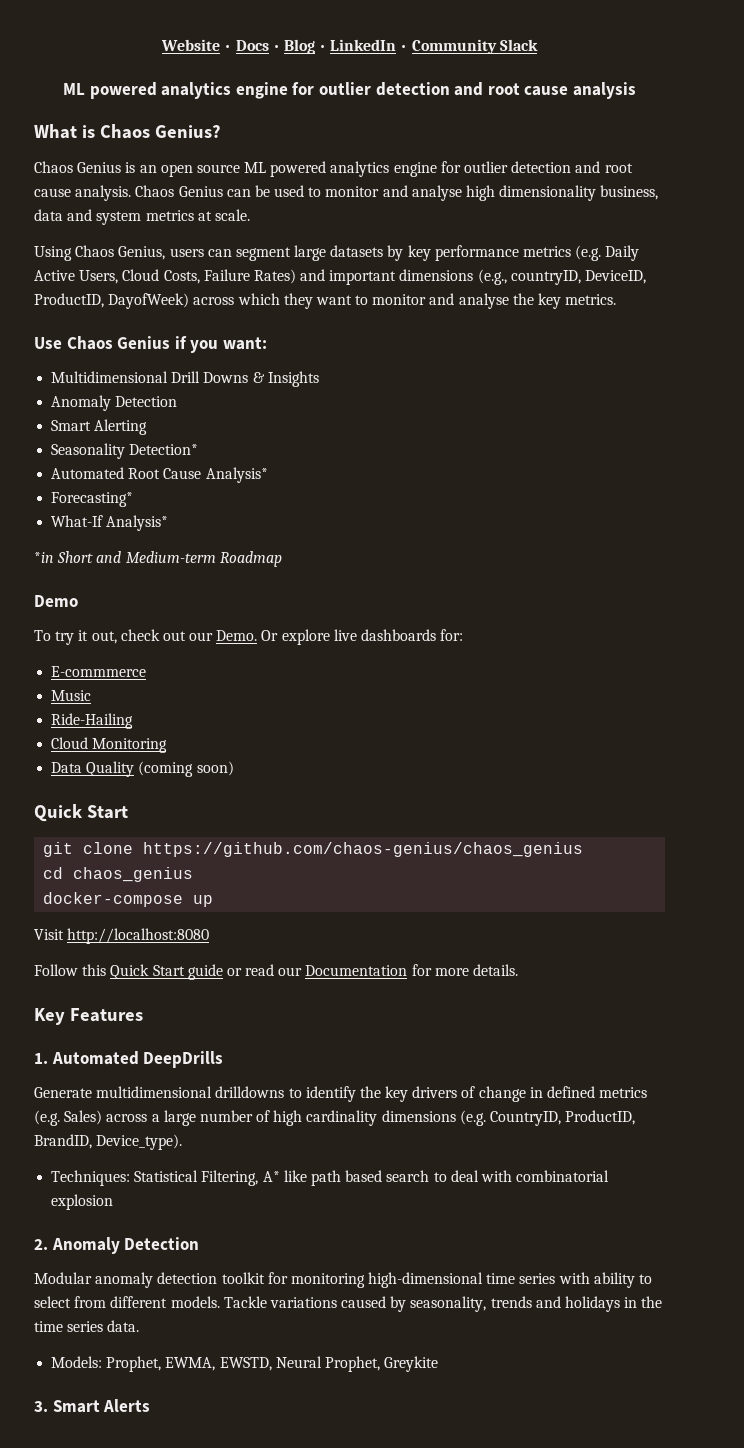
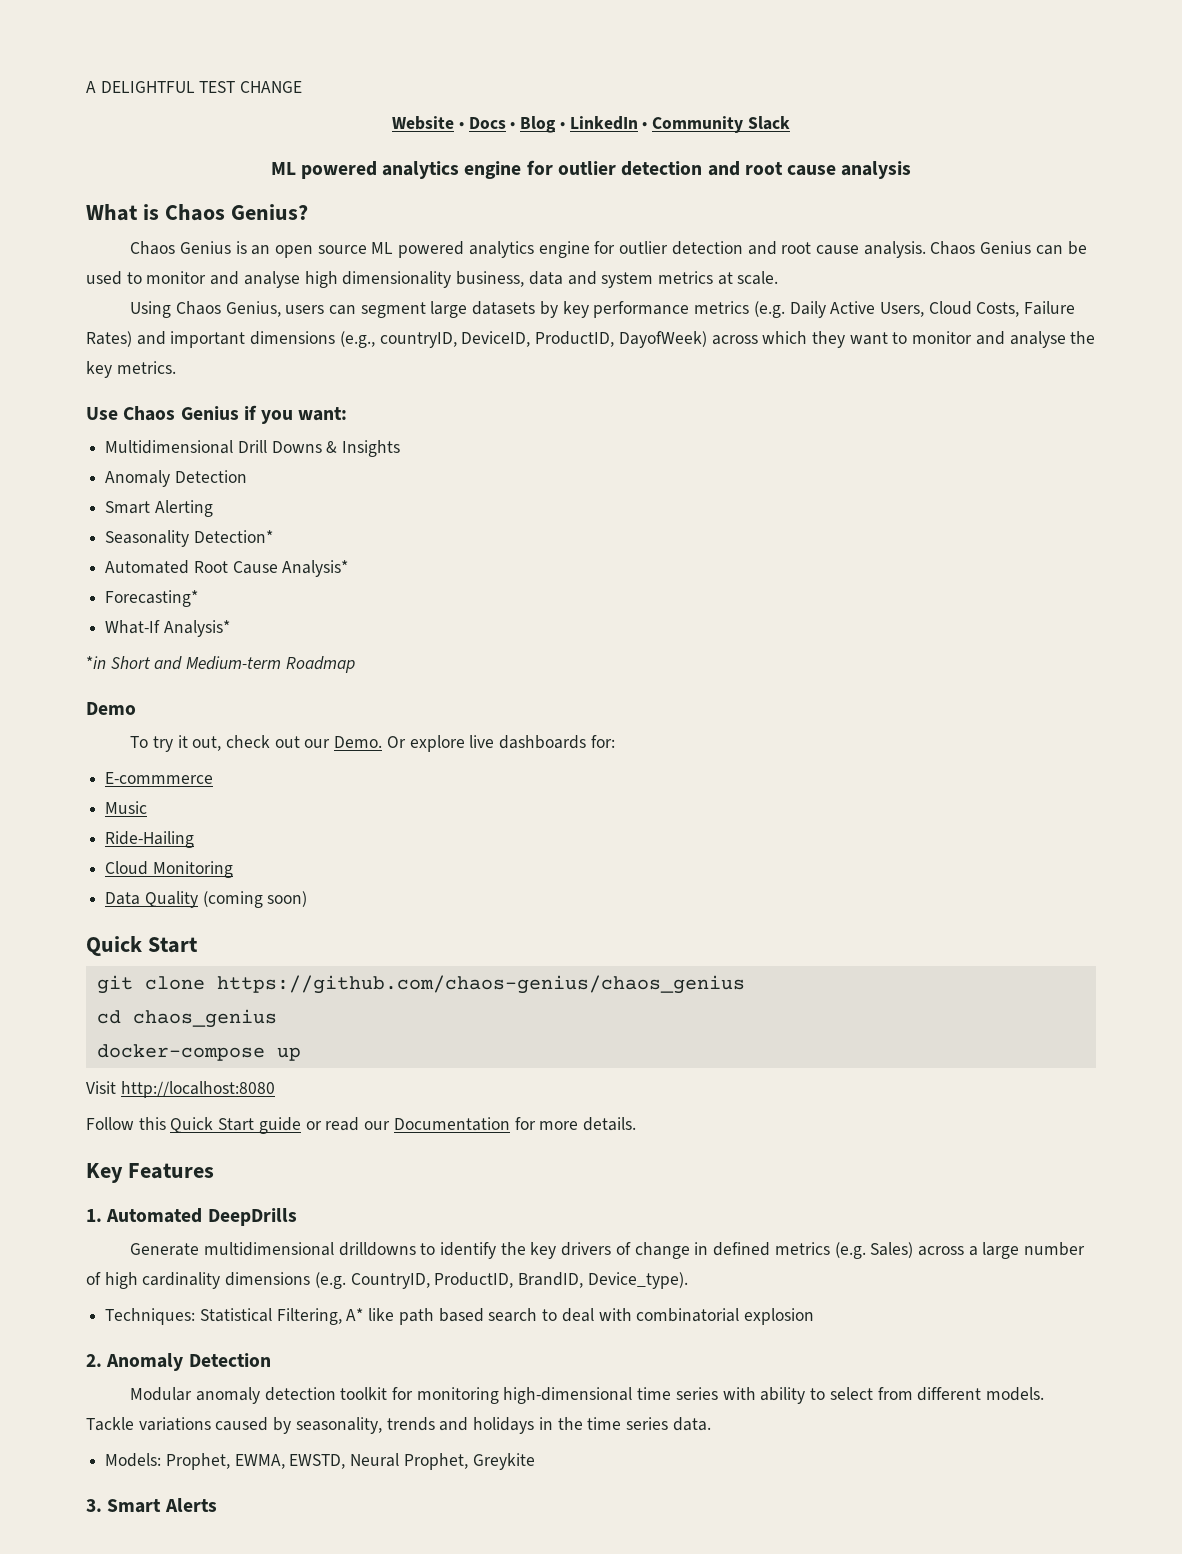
+ A DELIGHTFUL TEST CHANGE

